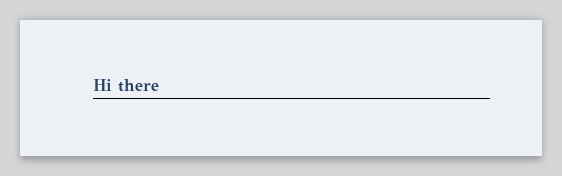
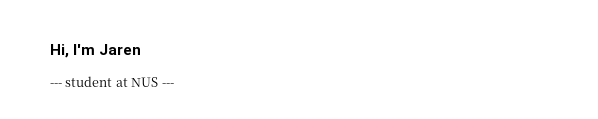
- Hi there
+ Hi, I'm Jaren
+ --- student at NUS ---

